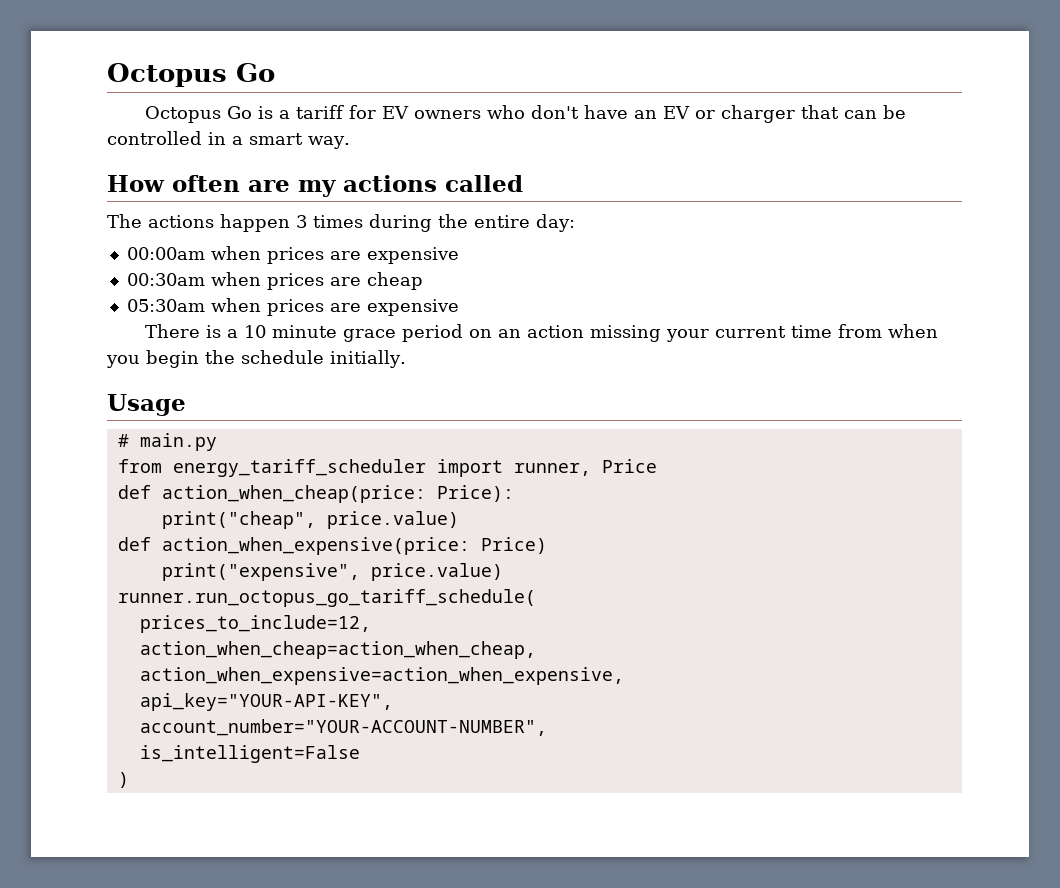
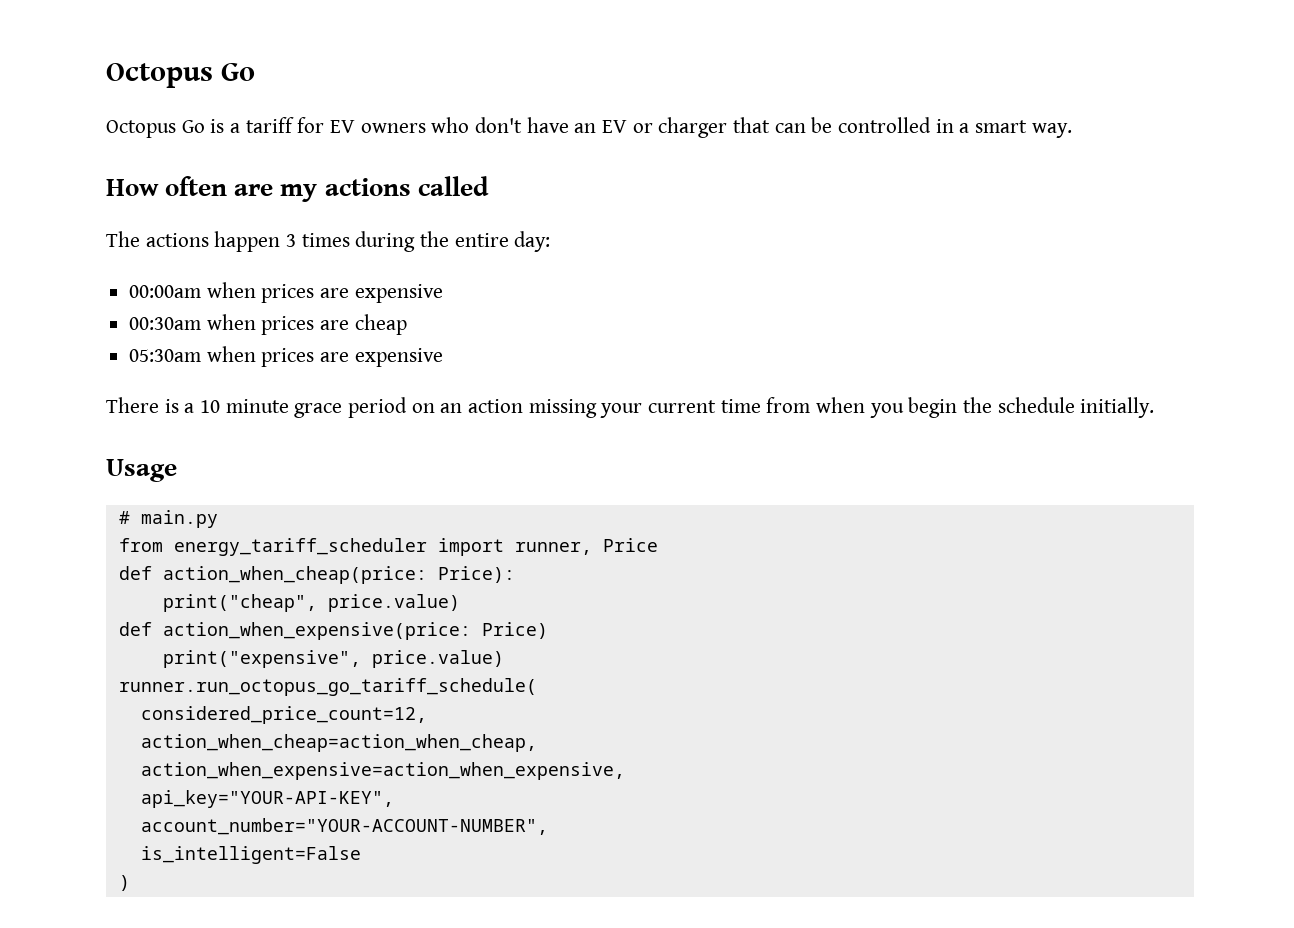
- prices_to_include=12,
+ considered_price_count=12,

